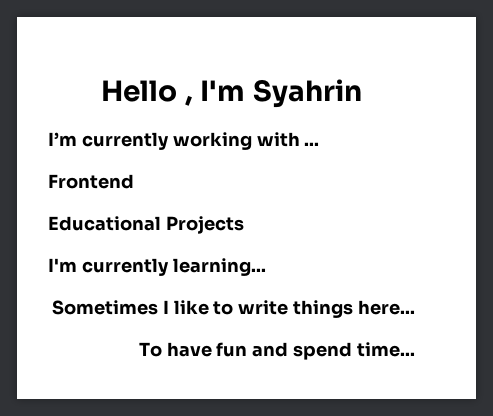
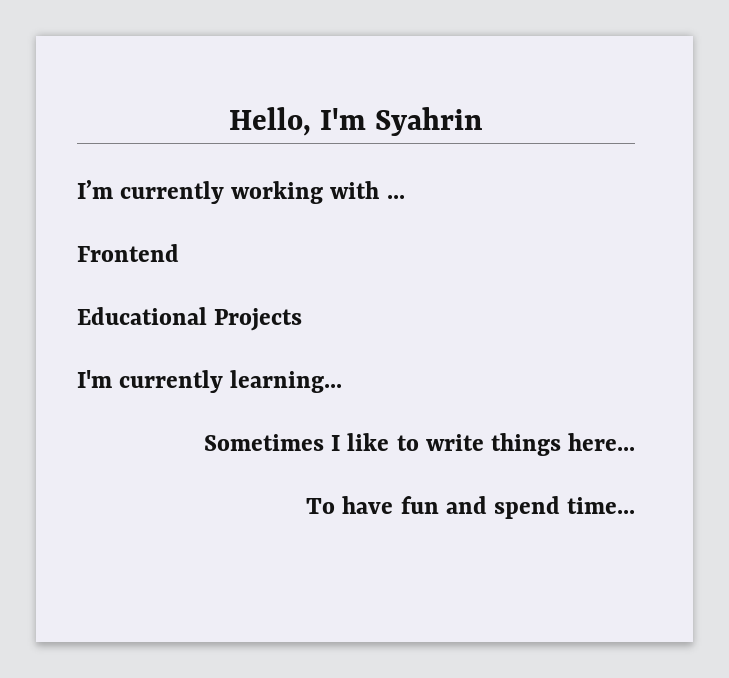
- Hello , I'm Syahrin
+ Hello, I'm Syahrin

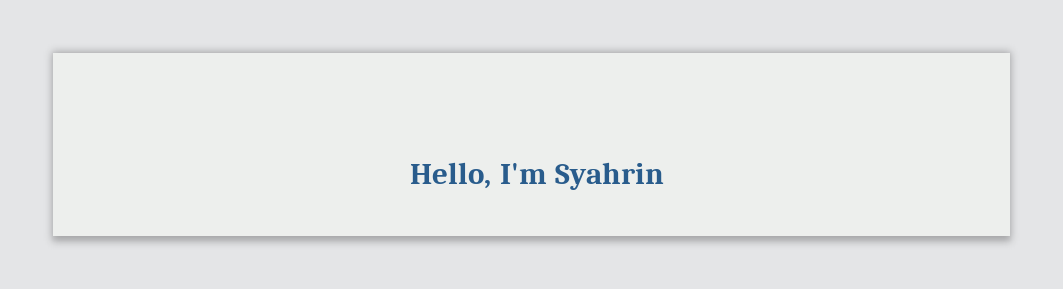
- I’m currently working with ...
- Frontend
- Educational Projects
- I'm currently learning...
- Sometimes I like to write things here...
- To have fun and spend time...

